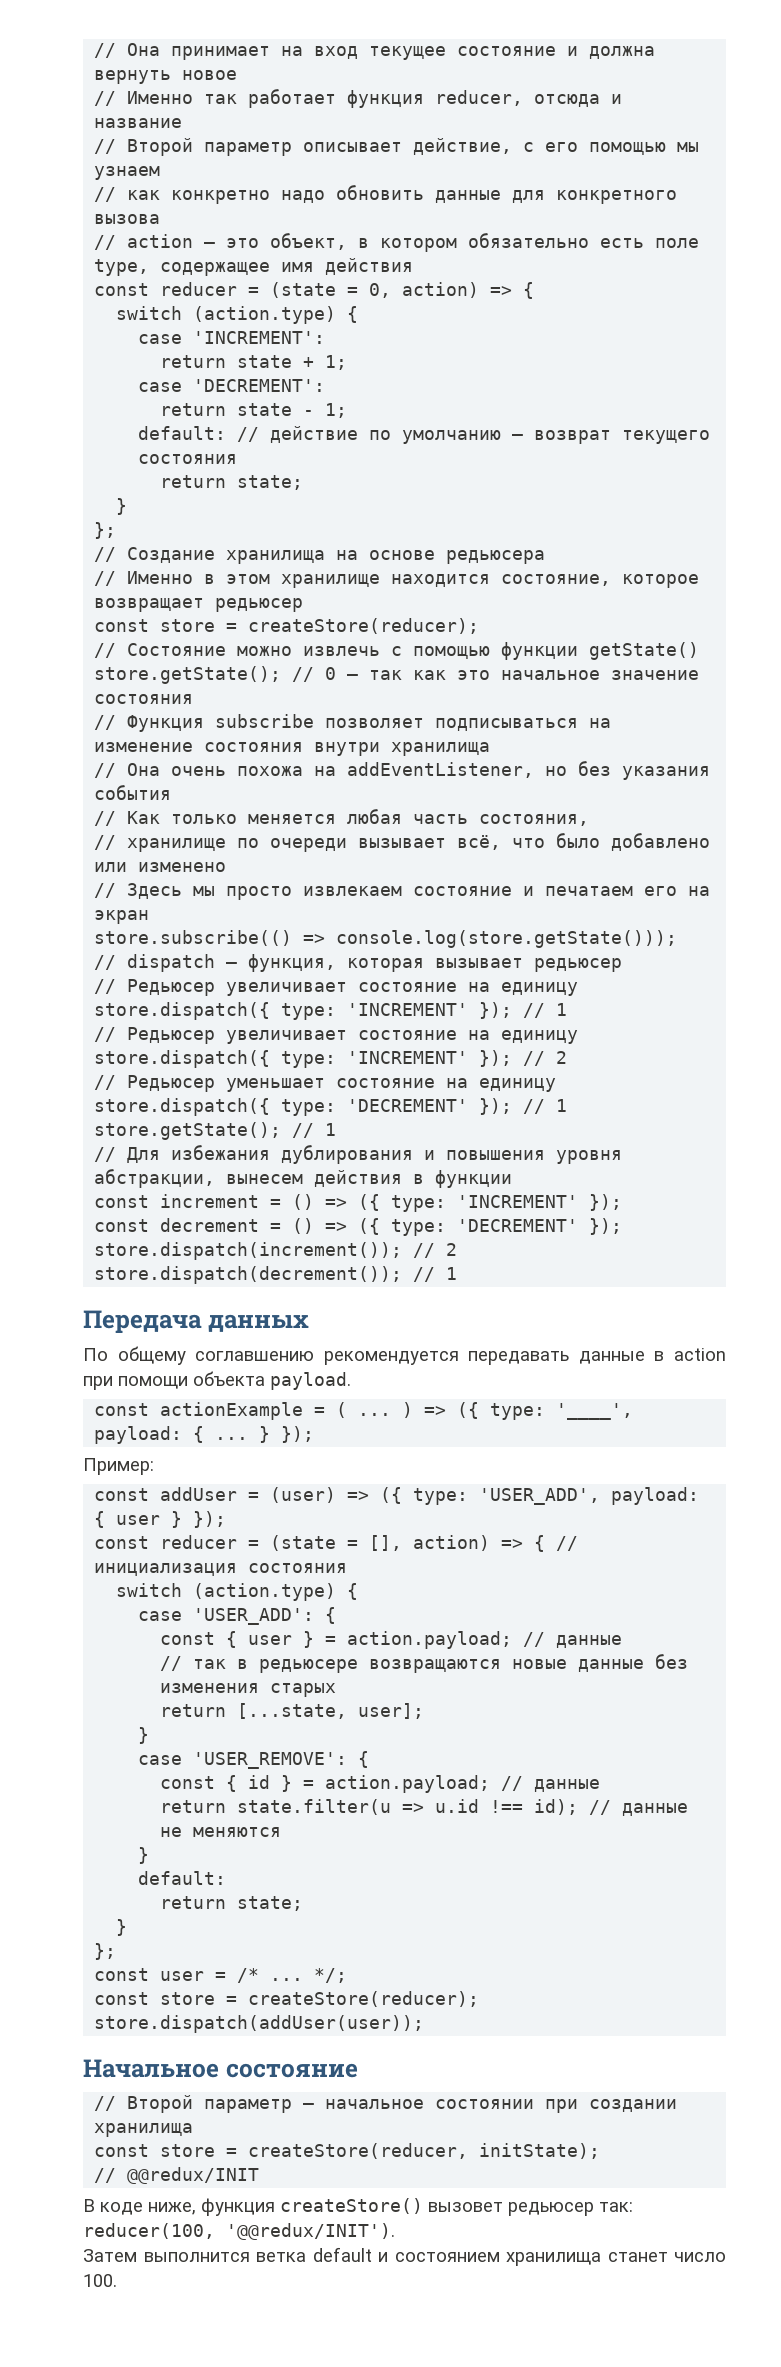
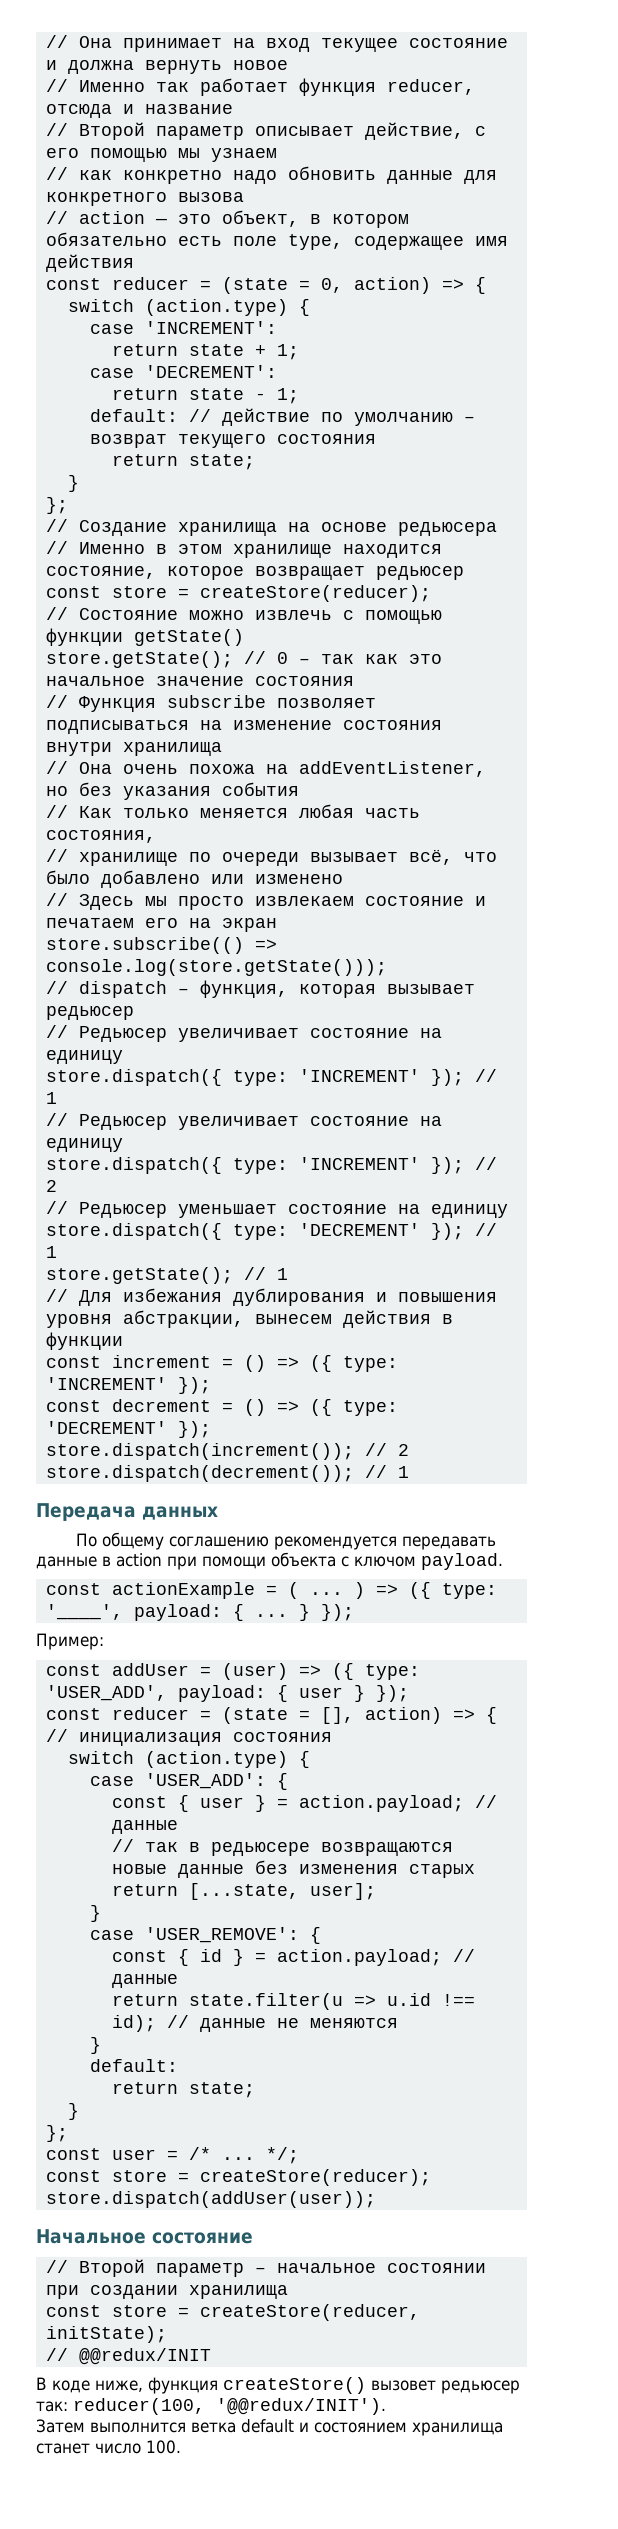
- По общему соглавшению рекомендуется передавать данные в action при помощи объекта payload.
+ По общему соглашению рекомендуется передавать данные в action при помощи объекта с ключом payload.

